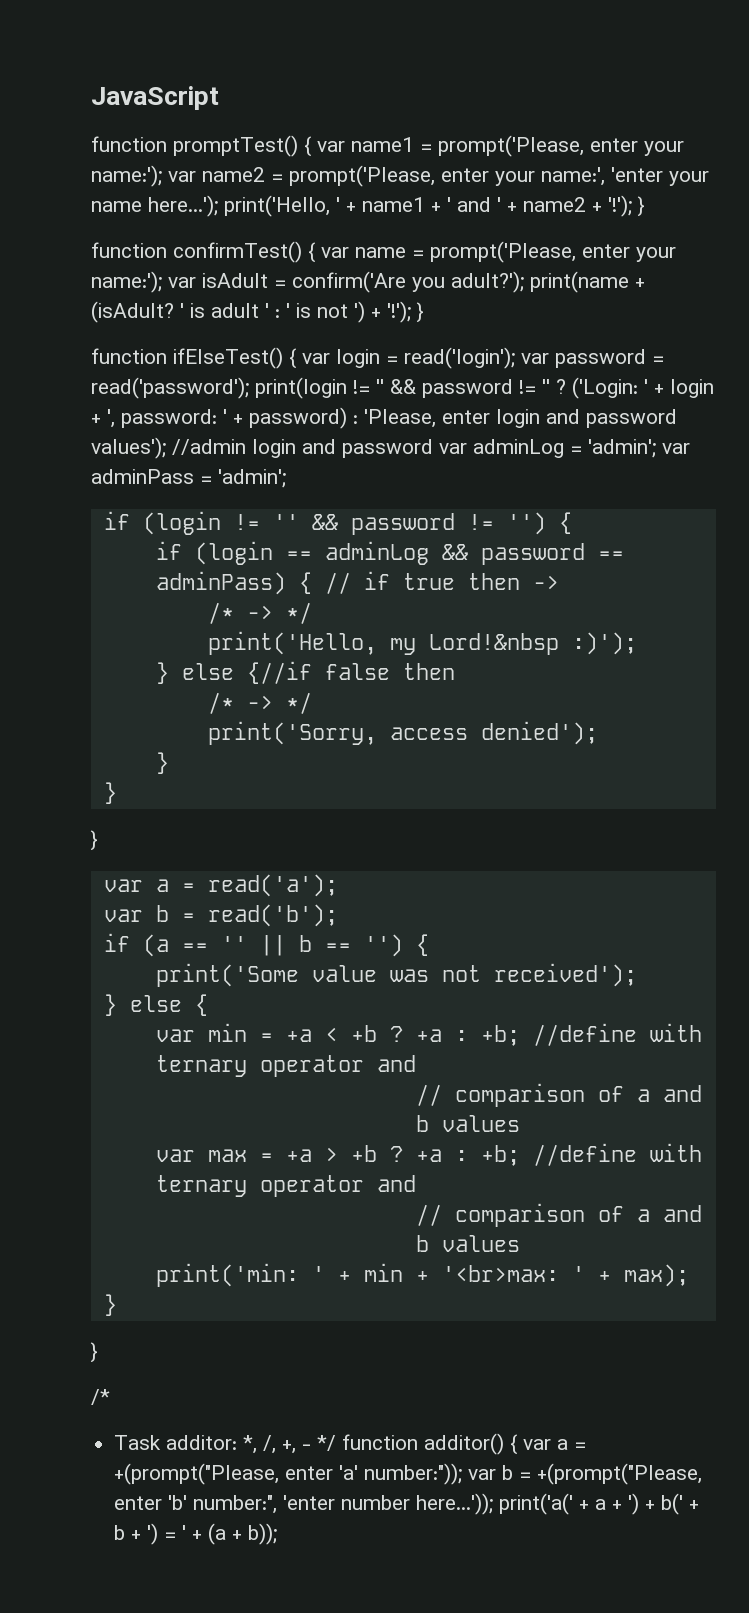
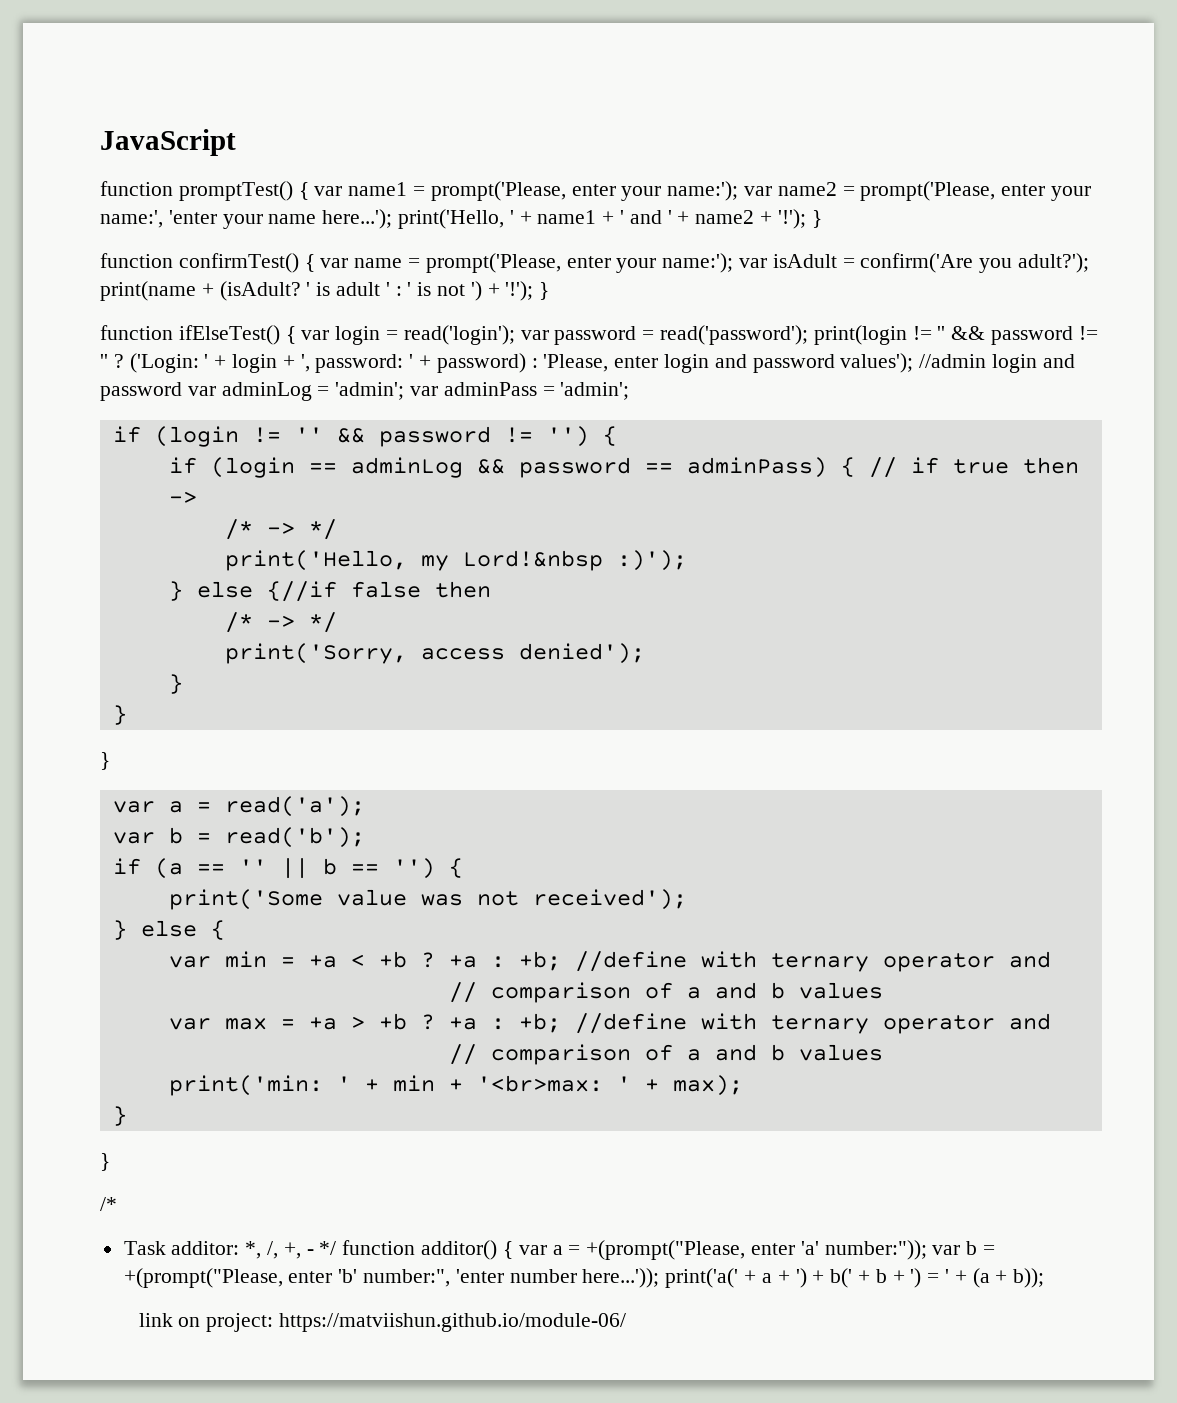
+ link on project: https://matviishun.github.io/module-06/

